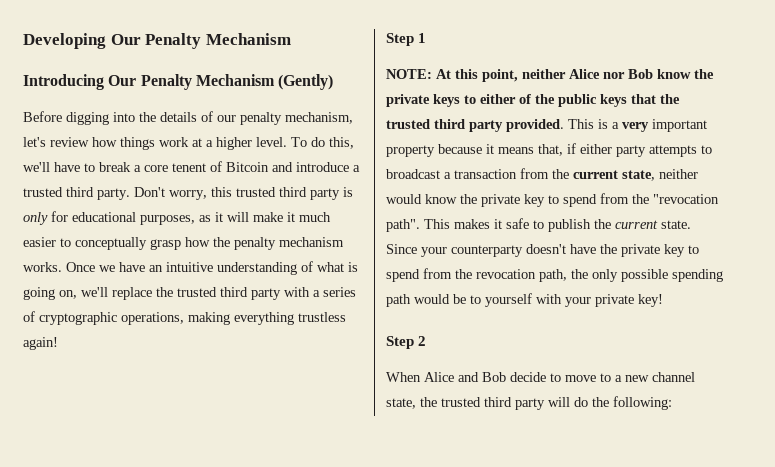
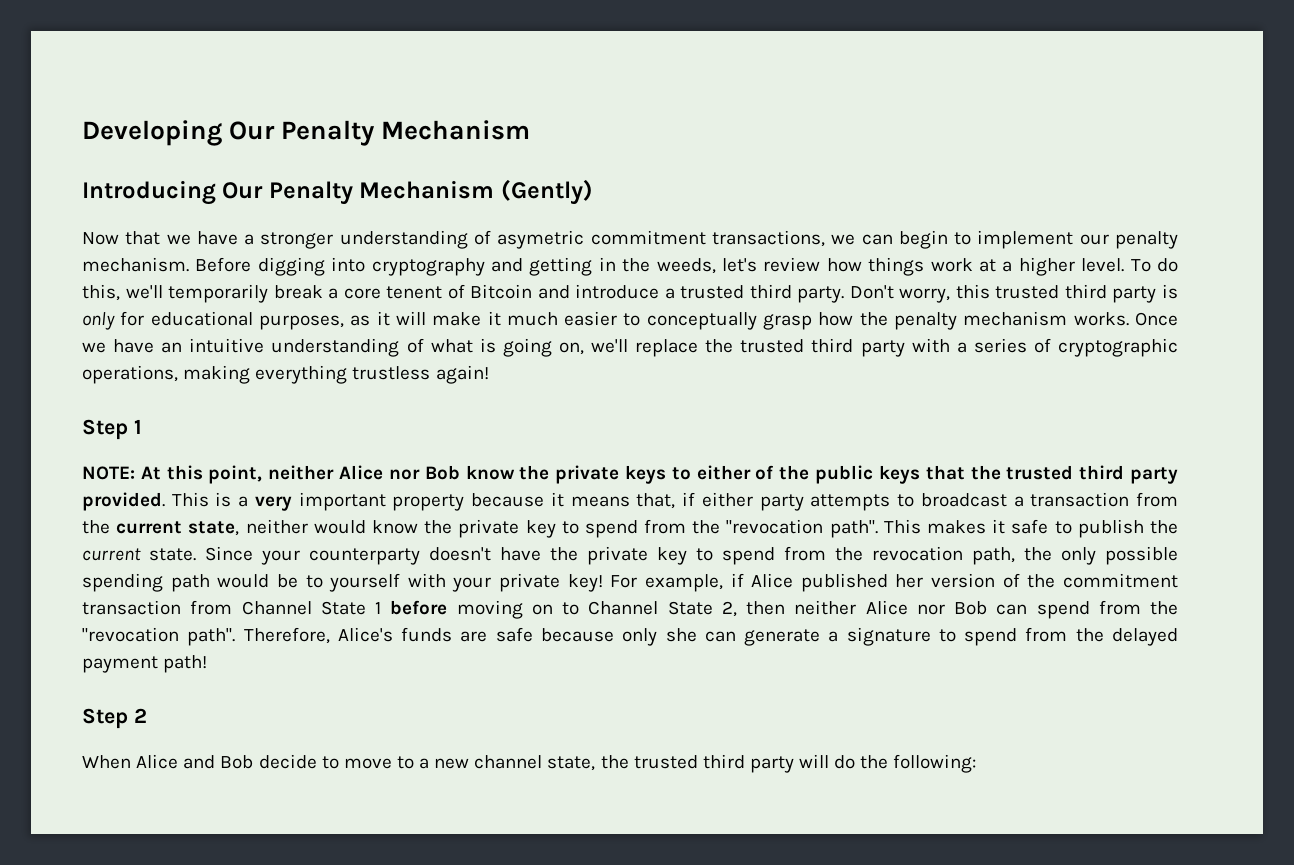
- Before digging into the details of our penalty mechanism, let's review how things work at a higher level.
+ Now that we have a stronger understanding of asymetric commitment transactions, we can begin to implement our penalty mechanism. Before digging into cryptography and getting in the weeds, let's review how things work at a higher level.
- To do this, we'll have to break a core tenent of Bitcoin and introduce a trusted third party.
+ To do this, we'll temporarily break a core tenent of Bitcoin and introduce a trusted third party.
+ For example, if Alice published her version of the commitment transaction from Channel State 1 before moving on to Channel State 2, then neither Alice nor Bob can spend from the "revocation path". Therefore, Alice's funds are safe because only she can generate a signature to spend from the delayed payment path!

